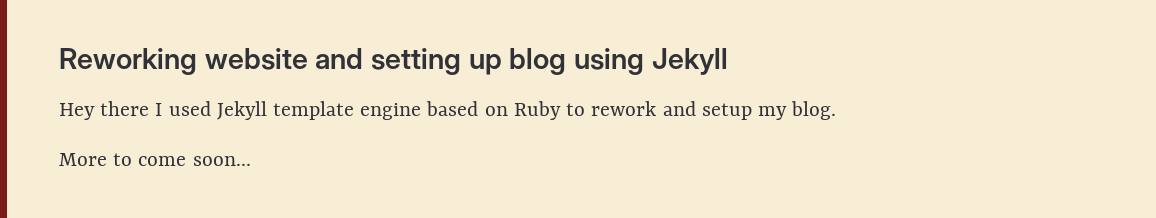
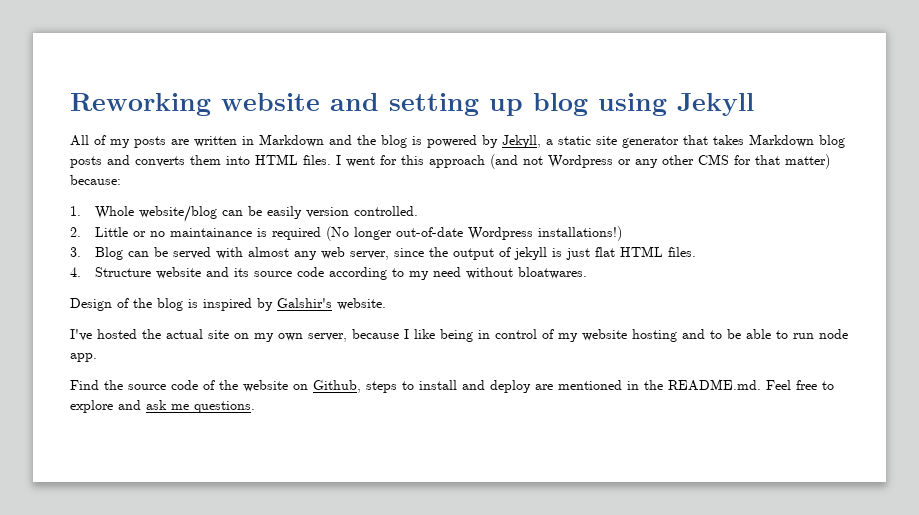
- Hey there I used Jekyll template engine based on Ruby to rework and setup my blog.
- More to come soon...
+ All of my posts are written in Markdown and the blog is powered by Jekyll, a static site generator that takes Markdown blog posts and converts them into HTML files. I went for this approach (and not Wordpress or any other CMS for that matter) because:
+ 1. Whole website/blog can be easily version controlled.
+ 2. Little or no maintainance is required (No longer out-of-date Wordpress installations!)
+ 3. Blog can be served with almost any web server, since the output of jekyll is just flat HTML files.
+ 4. Structure website and its source code according to my need without bloatwares.
+ Design of the blog is inspired by Galshir's website.
+ I've hosted the actual site on my own server, because I like being in control of my website hosting and to be able to run node app.
+ Find the source code of the website on Github, steps to install and deploy are mentioned in the README.md. Feel free to explore and ask me questions.

